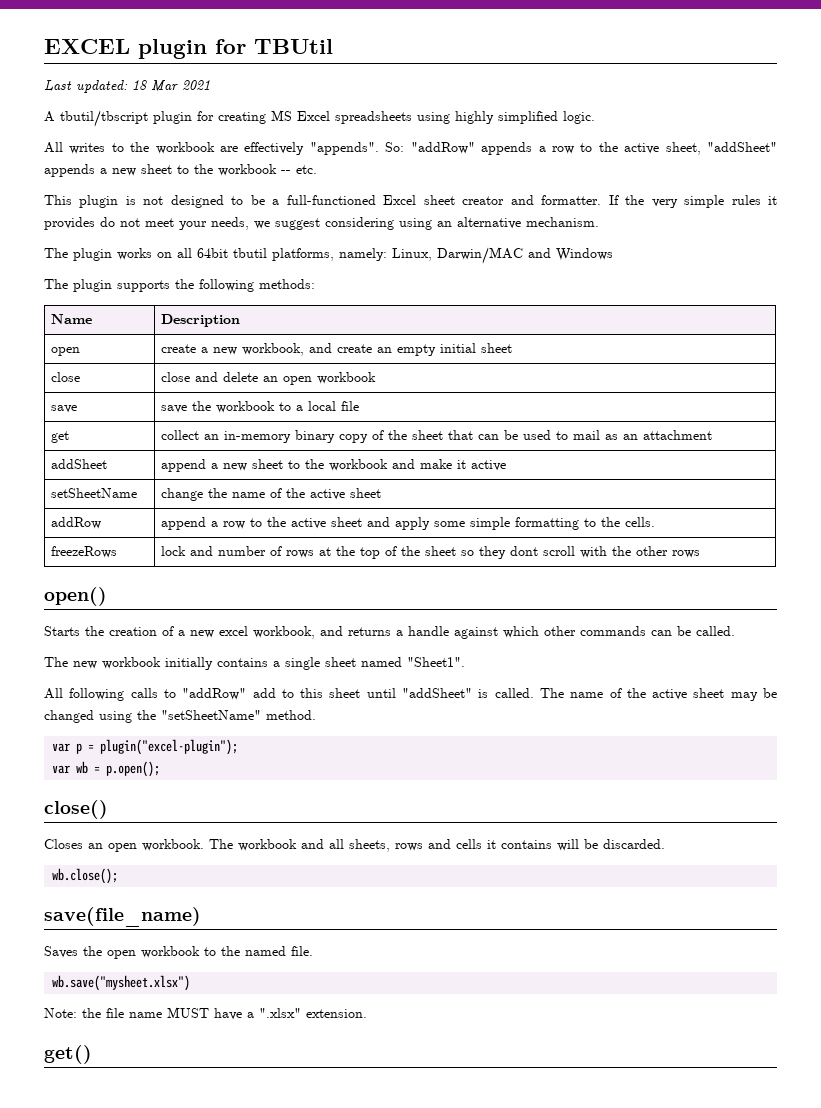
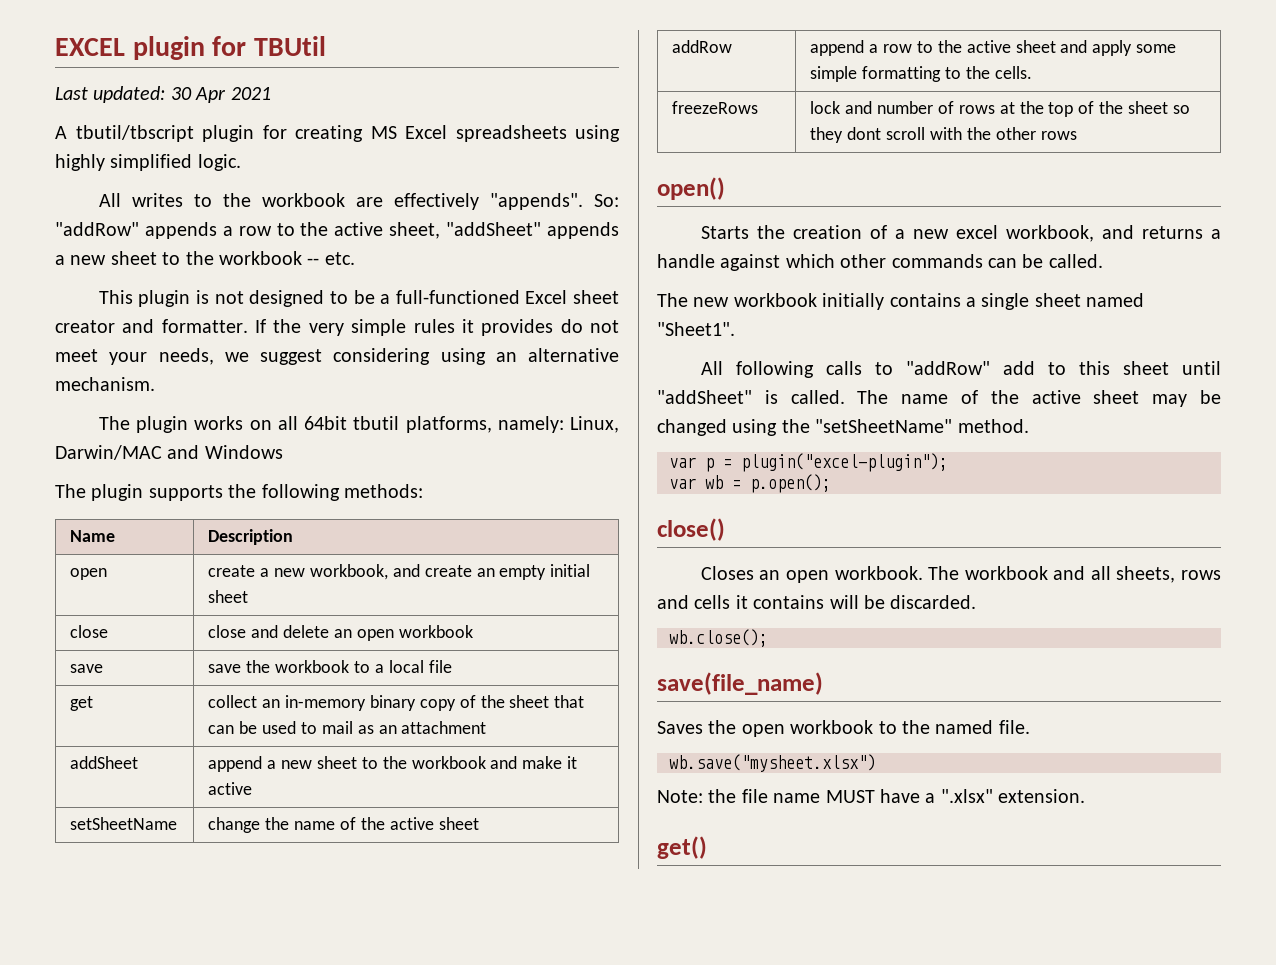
- Last updated: 18 Mar 2021
+ Last updated: 30 Apr 2021

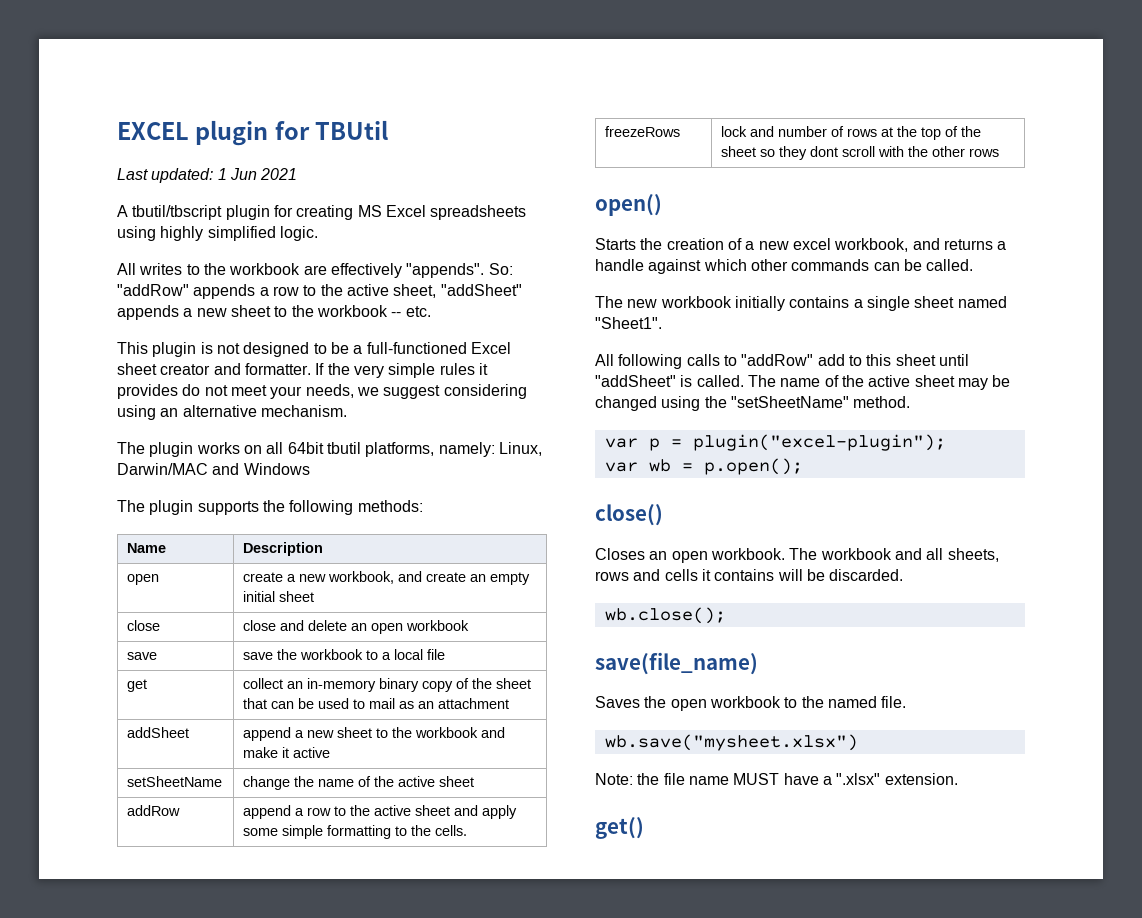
- Last updated: 30 Apr 2021
+ Last updated: 1 Jun 2021

